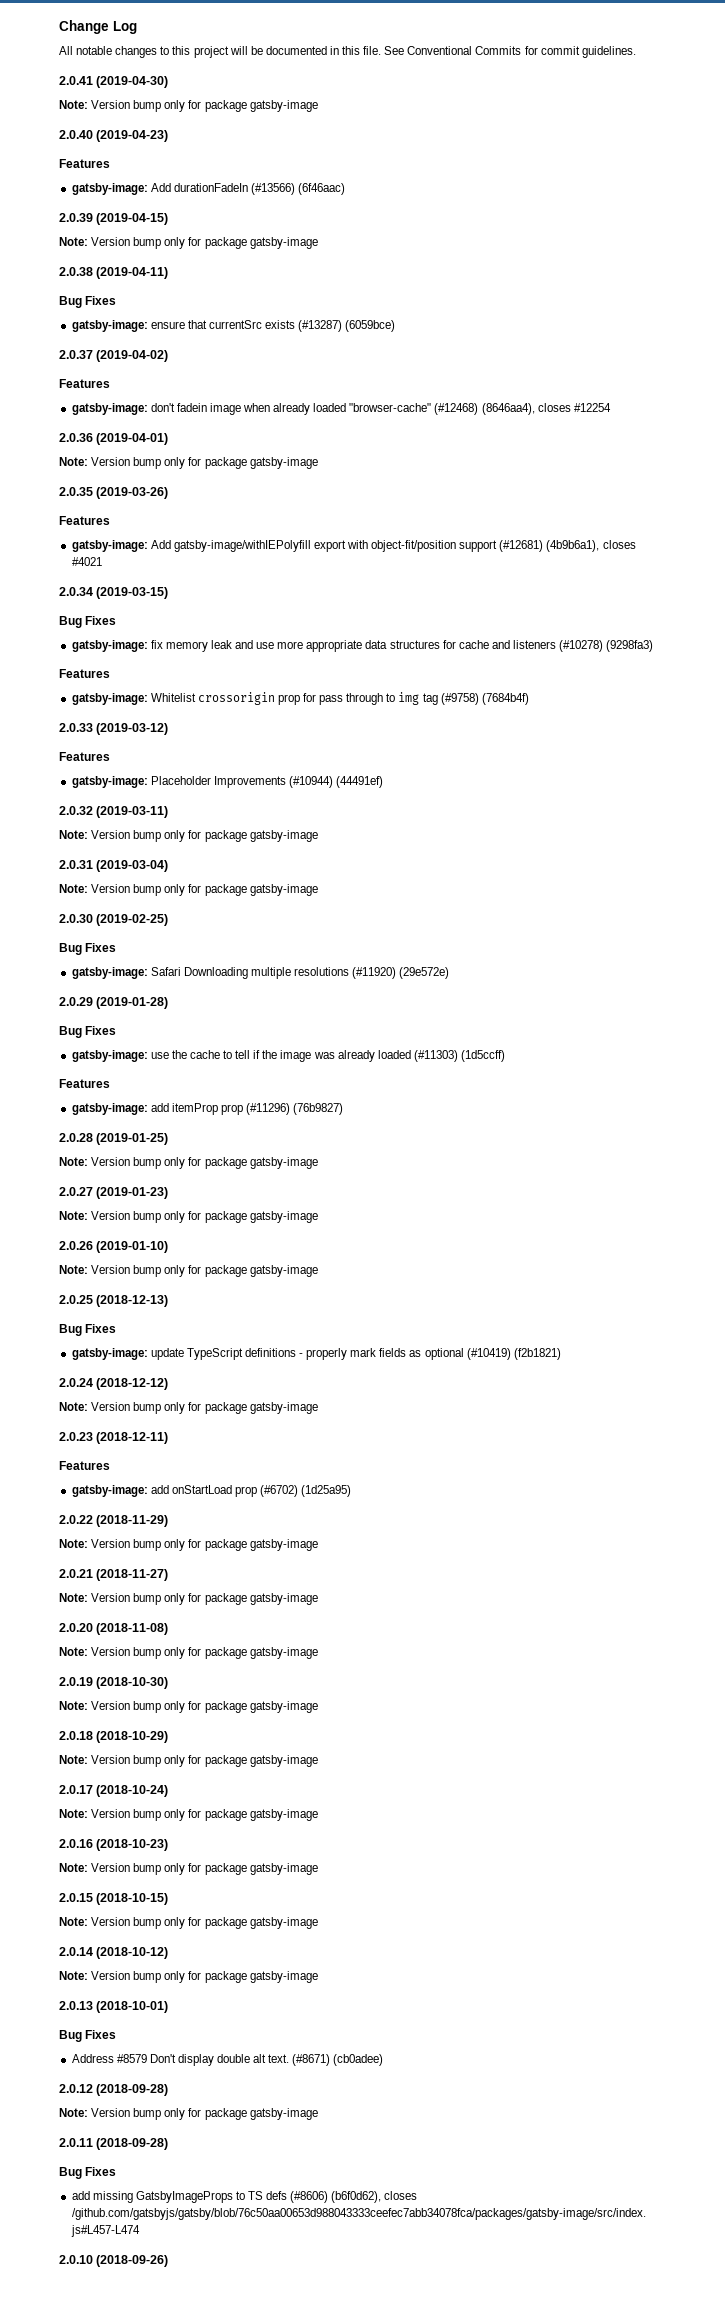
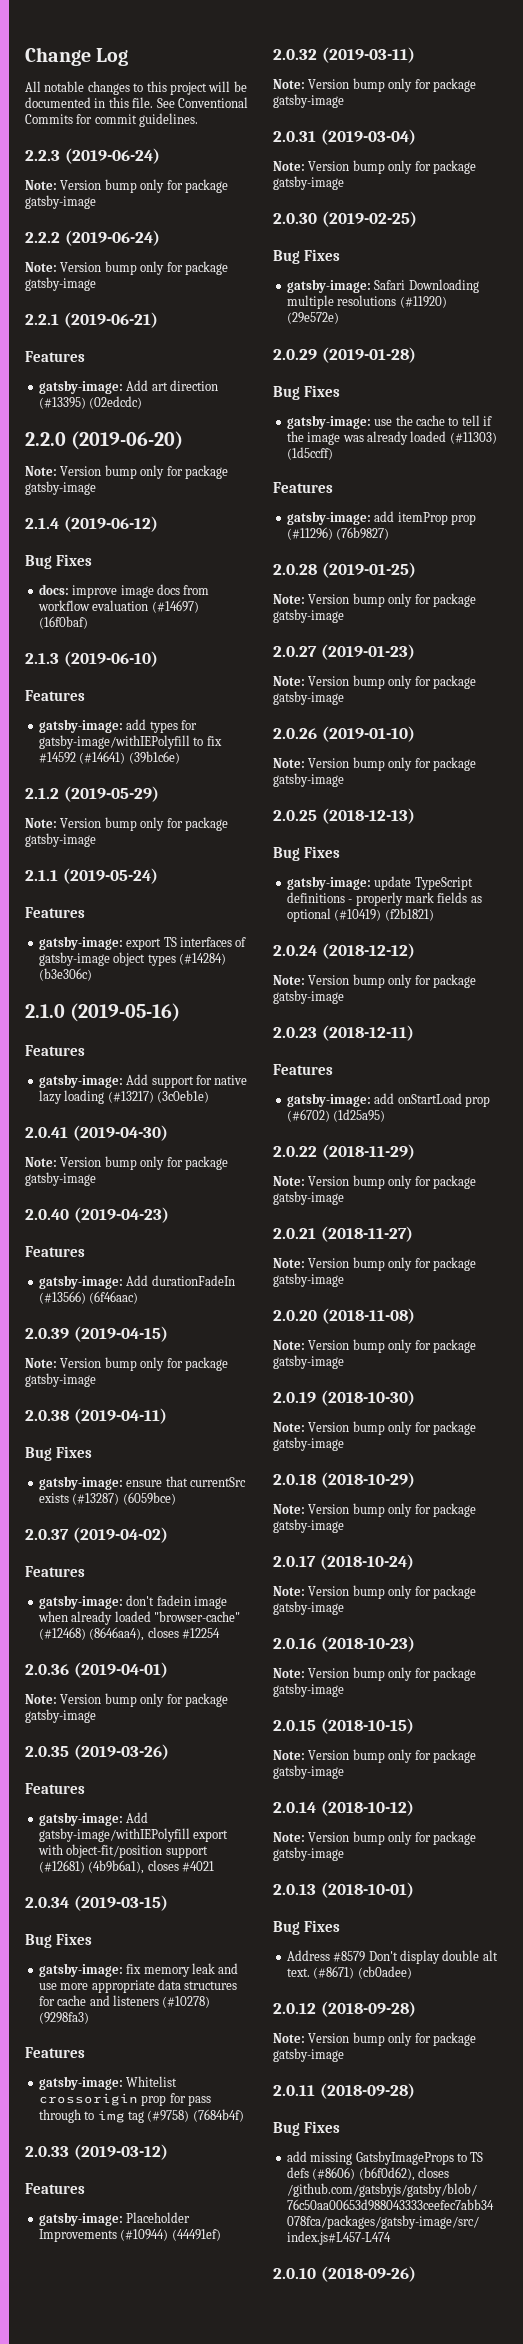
+ 2.2.3 (2019-06-24)
+ Note: Version bump only for package gatsby-image
+ 2.2.2 (2019-06-24)
+ Note: Version bump only for package gatsby-image
+ 2.2.1 (2019-06-21)
+ Features
+ gatsby-image: Add art direction (#13395) (02edcdc)
+ 2.2.0 (2019-06-20)
+ Note: Version bump only for package gatsby-image
+ 2.1.4 (2019-06-12)
+ Bug Fixes
+ docs: improve image docs from workflow evaluation (#14697) (16f0baf)
+ 2.1.3 (2019-06-10)
+ Features
+ gatsby-image: add types for gatsby-image/withIEPolyfill to fix #14592 (#14641) (39b1c6e)
+ 2.1.2 (2019-05-29)
+ Note: Version bump only for package gatsby-image
+ 2.1.1 (2019-05-24)
+ Features
+ gatsby-image: export TS interfaces of gatsby-image object types (#14284) (b3e306c)
+ 2.1.0 (2019-05-16)
+ Features
+ gatsby-image: Add support for native lazy loading (#13217) (3c0eb1e)

